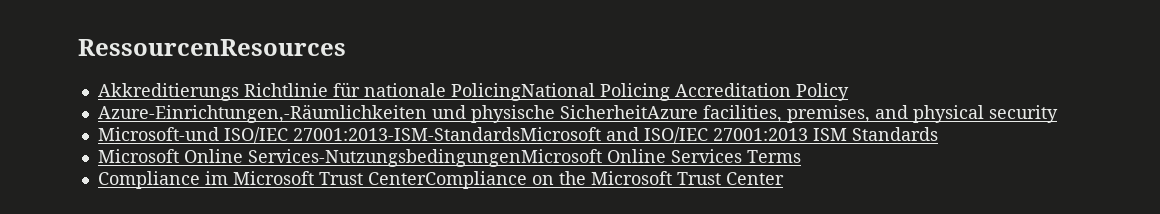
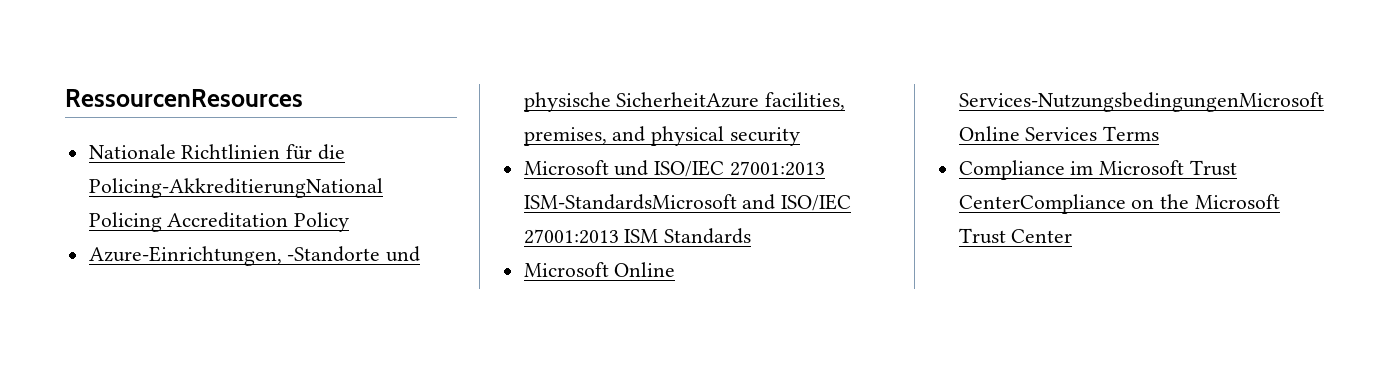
- Akkreditierungs Richtlinie für nationale PolicingNational Policing Accreditation Policy
+ Nationale Richtlinien für die Policing-AkkreditierungNational Policing Accreditation Policy
- Azure-Einrichtungen,-Räumlichkeiten und physische SicherheitAzure facilities, premises, and physical security
+ Azure-Einrichtungen, -Standorte und physische SicherheitAzure facilities, premises, and physical security
- Microsoft-und ISO/IEC 27001:2013-ISM-StandardsMicrosoft and ISO/IEC 27001:2013 ISM Standards
+ Microsoft und ISO/IEC 27001:2013 ISM-StandardsMicrosoft and ISO/IEC 27001:2013 ISM Standards

